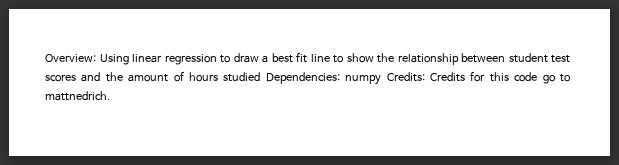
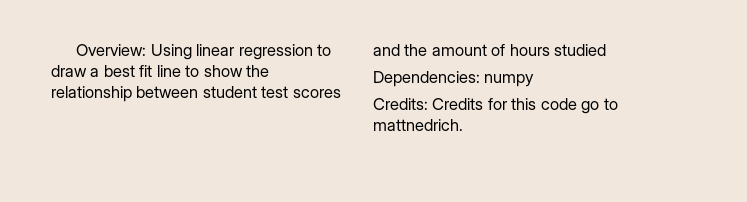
- Overview: Using linear regression to draw a best fit line to show the relationship between student test scores and the amount of hours studied Dependencies: numpy Credits: Credits for this code go to mattnedrich.
+ Overview: Using linear regression to draw a best fit line to show the relationship between student test scores and the amount of hours studied
+ Dependencies: numpy
+ Credits: Credits for this code go to mattnedrich.

